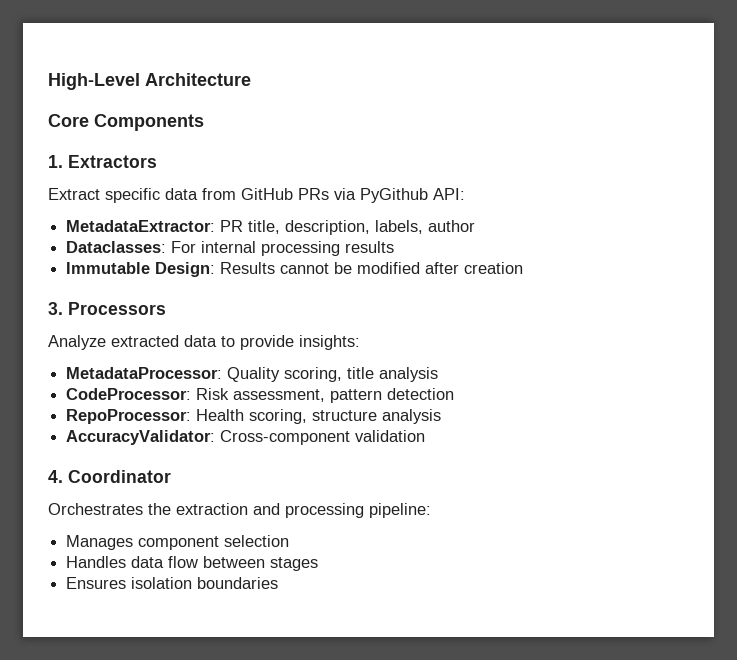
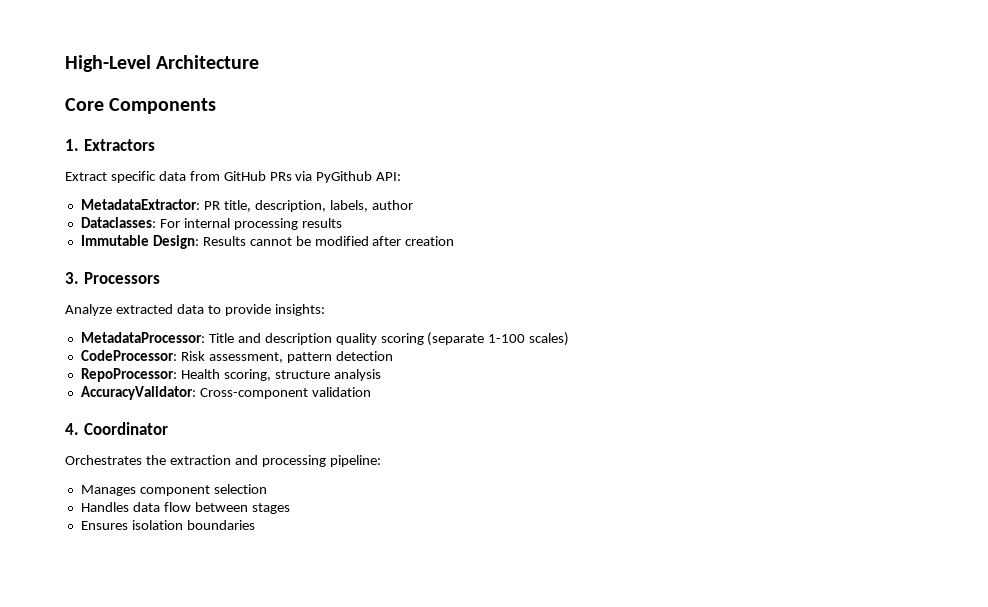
- MetadataProcessor: Quality scoring, title analysis
+ MetadataProcessor: Title and description quality scoring (separate 1-100 scales)

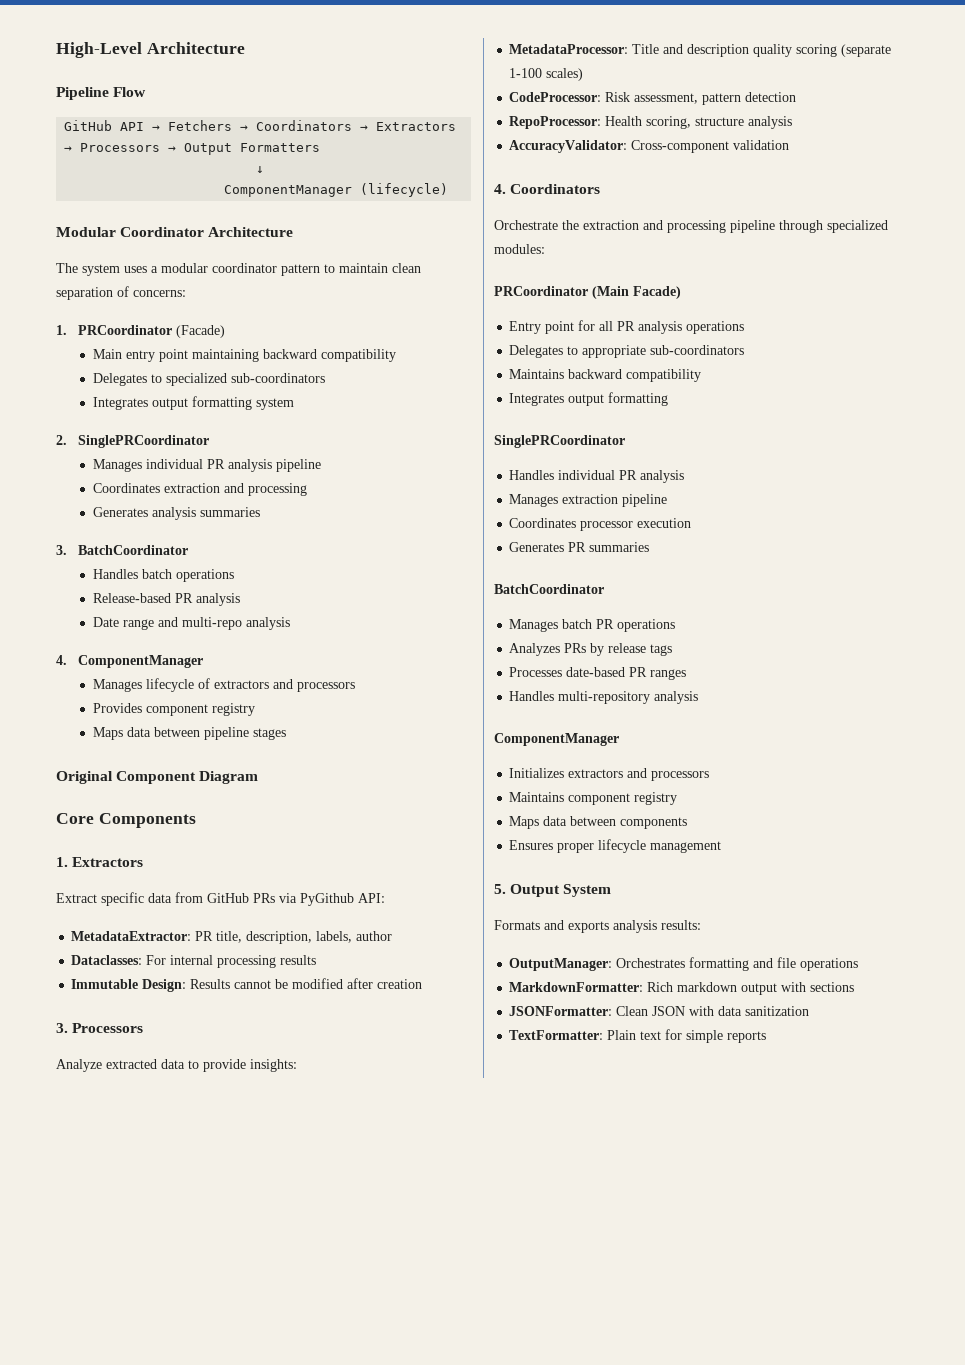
+ Pipeline Flow
+ GitHub API → Fetchers → Coordinators → Extractors → Processors → Output Formatters
+ ↓
+ ComponentManager (lifecycle)
+ Modular Coordinator Architecture
+ The system uses a modular coordinator pattern to maintain clean separation of concerns:
+ 1. PRCoordinator (Facade)
+ Main entry point maintaining backward compatibility
+ Delegates to specialized sub-coordinators
+ Integrates output formatting system
+ 2. SinglePRCoordinator
+ Manages individual PR analysis pipeline
+ Coordinates extraction and processing
+ Generates analysis summaries
+ 3. BatchCoordinator
+ Handles batch operations
+ Release-based PR analysis
+ Date range and multi-repo analysis
+ 4. ComponentManager
+ Manages lifecycle of extractors and processors
+ Provides component registry
+ Maps data between pipeline stages
+ Original Component Diagram
- 4. Coordinator
- Orchestrates the extraction and processing pipeline:
- Manages component selection
- Handles data flow between stages
- Ensures isolation boundaries
+ 4. Coordinators
+ Orchestrate the extraction and processing pipeline through specialized modules:
+ PRCoordinator (Main Facade)
+ Entry point for all PR analysis operations
+ Delegates to appropriate sub-coordinators
+ Maintains backward compatibility
+ Integrates output formatting
+ SinglePRCoordinator
+ Handles individual PR analysis
+ Manages extraction pipeline
+ Coordinates processor execution
+ Generates PR summaries
+ BatchCoordinator
+ Manages batch PR operations
+ Analyzes PRs by release tags
+ Processes date-based PR ranges
+ Handles multi-repository analysis
+ ComponentManager
+ Initializes extractors and processors
+ Maintains component registry
+ Maps data between components
+ Ensures proper lifecycle management
+ 5. Output System
+ Formats and exports analysis results:
+ OutputManager: Orchestrates formatting and file operations
+ MarkdownFormatter: Rich markdown output with sections
+ JSONFormatter: Clean JSON with data sanitization
+ TextFormatter: Plain text for simple reports

